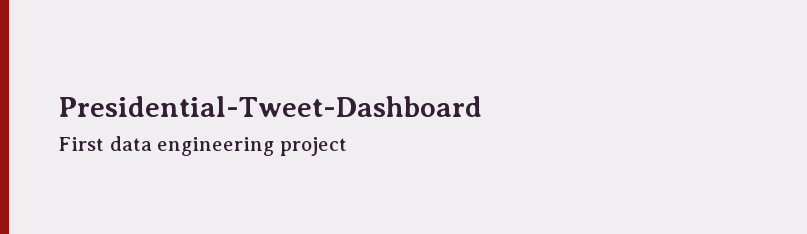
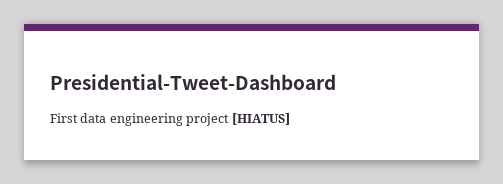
- First data engineering project
+ First data engineering project [HIATUS]

